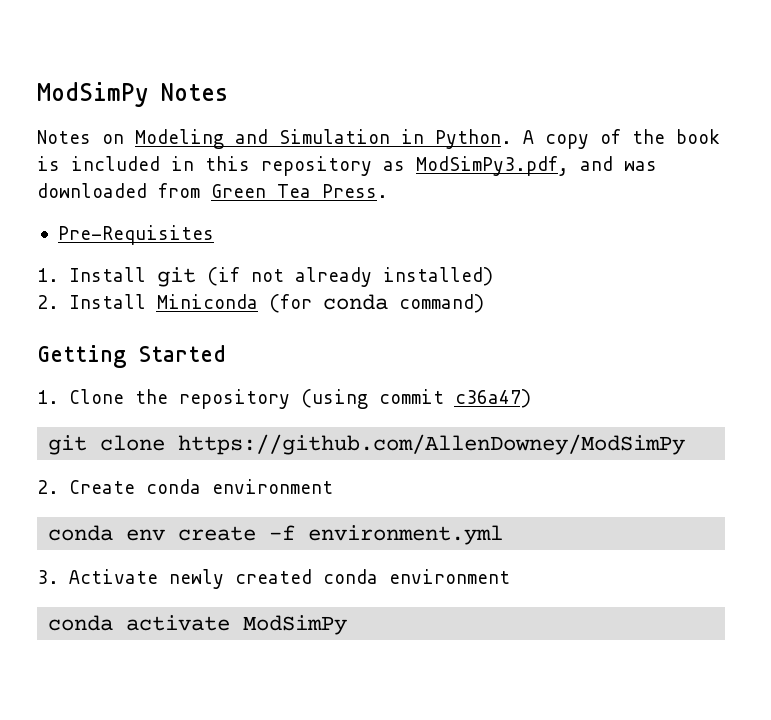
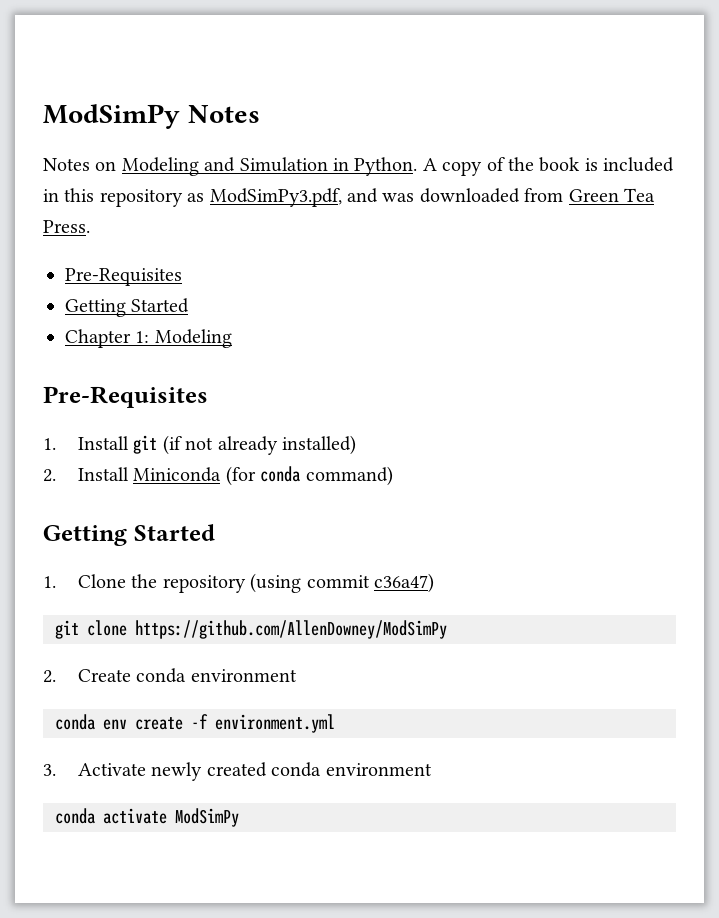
  A copy of the book is included in this repository as ModSimPy3.pdf, and was downloaded from Green Tea Press.
+ Pre-Requisites
+ Getting Started
+ Chapter 1: Modeling

